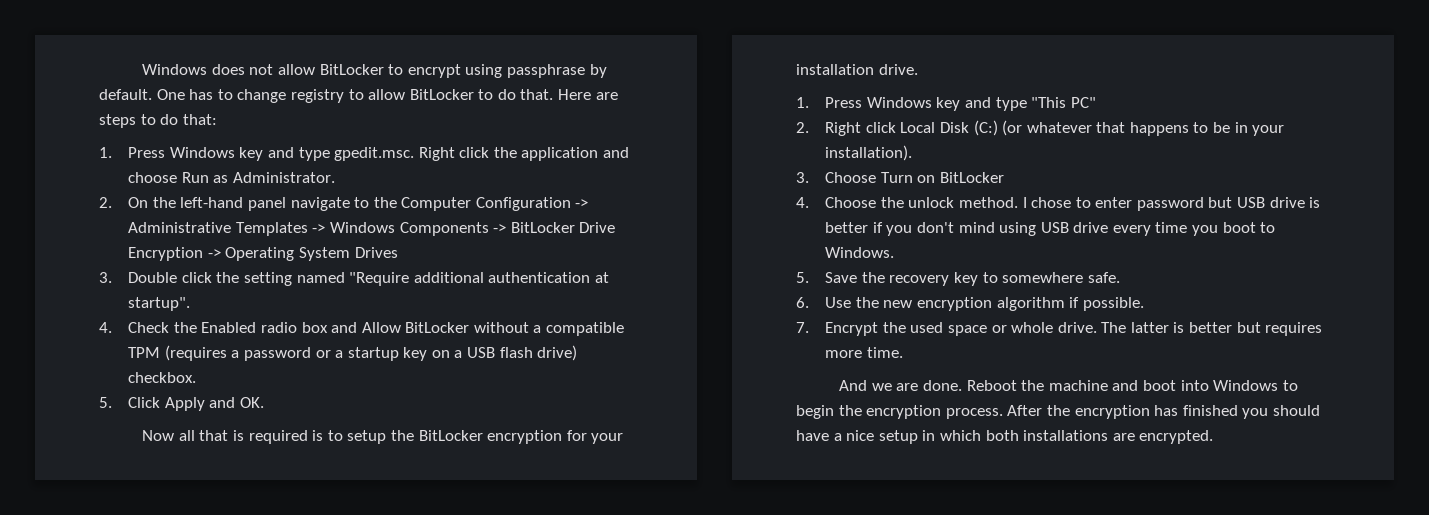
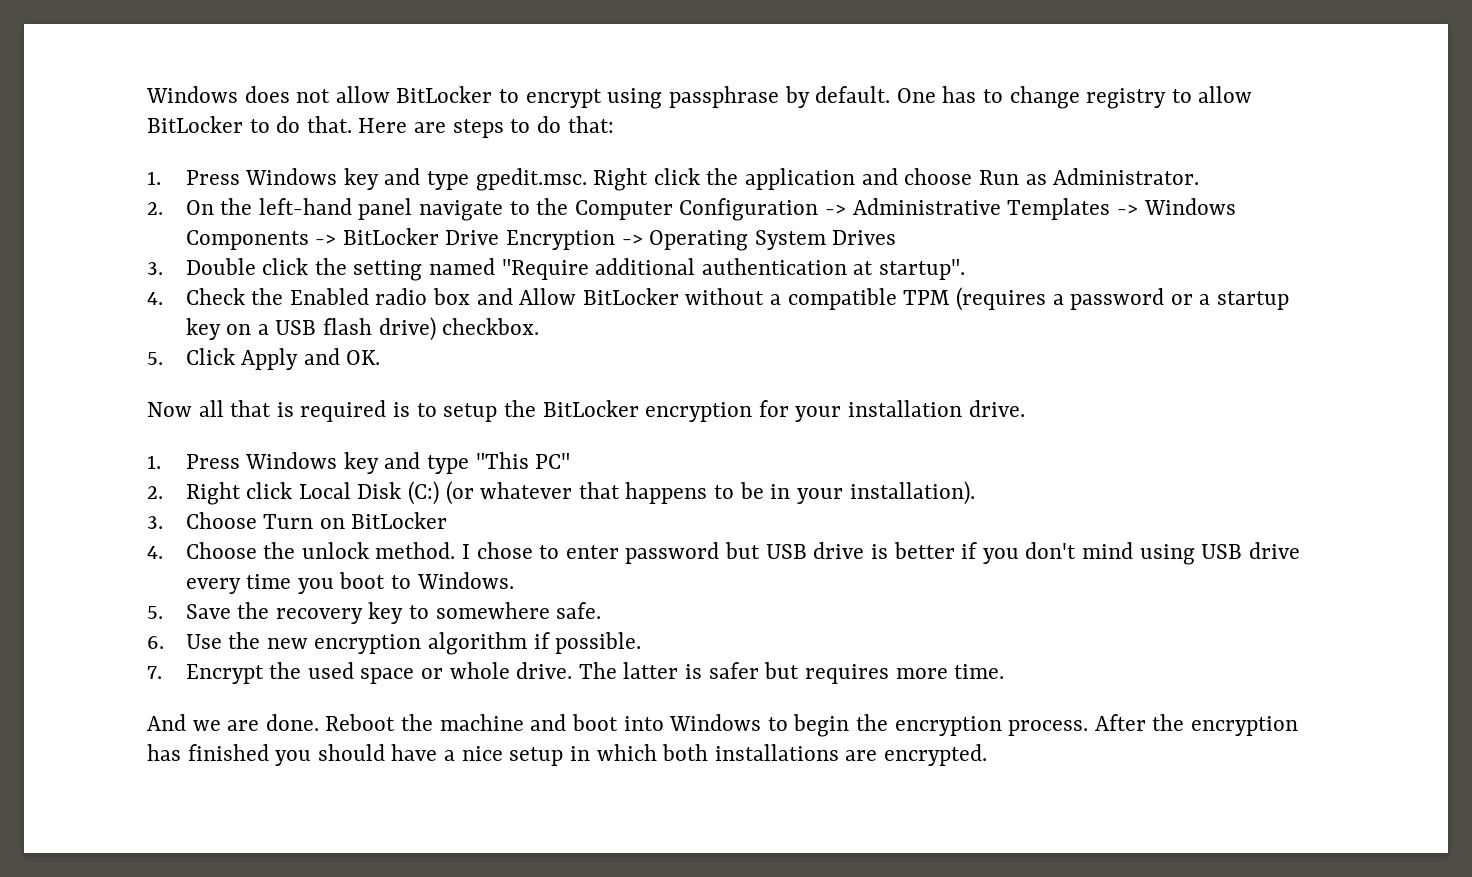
- The latter is better but requires more time.
+ The latter is safer but requires more time.

